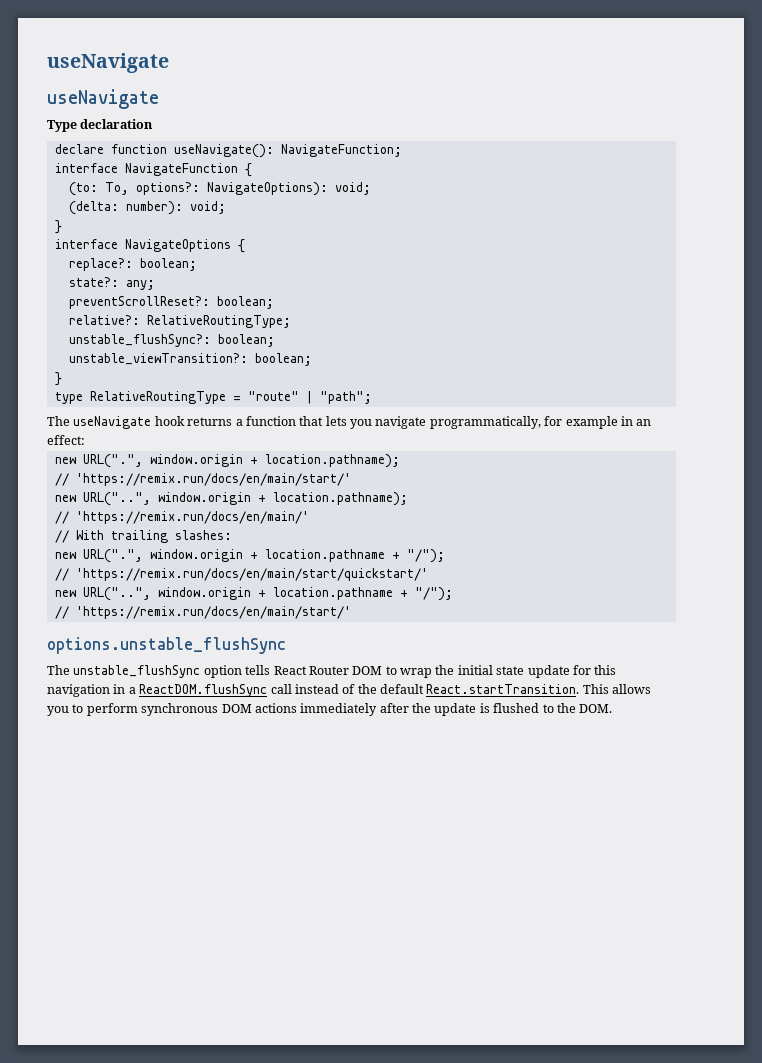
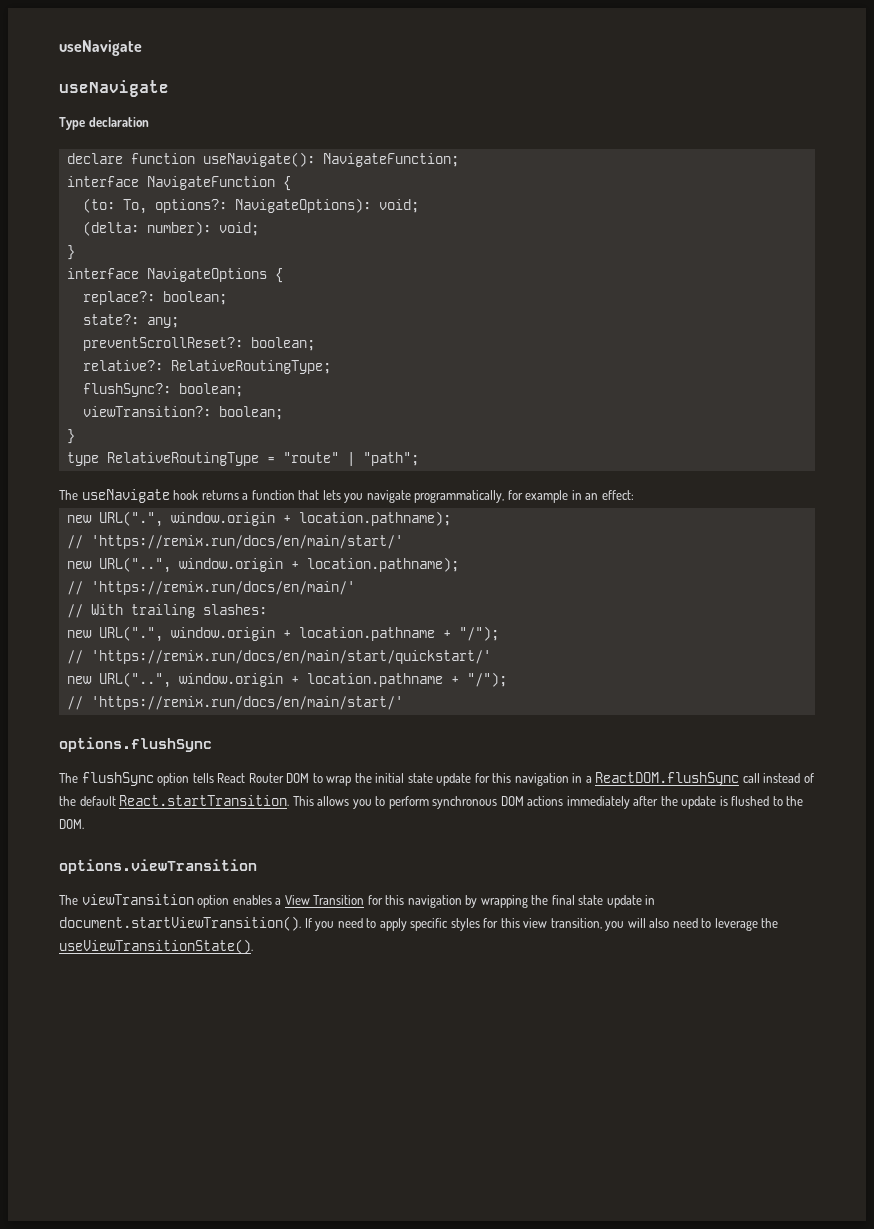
- unstable_flushSync?: boolean;
- unstable_viewTransition?: boolean;
+ flushSync?: boolean;
+ viewTransition?: boolean;
- options.unstable_flushSync
- The unstable_flushSync option tells React Router DOM to wrap the initial state update for this navigation in a ReactDOM.flushSync call instead of the default React.startTransition. This allows you to perform synchronous DOM actions immediately after the update is flushed to the DOM.
+ options.flushSync
+ The flushSync option tells React Router DOM to wrap the initial state update for this navigation in a ReactDOM.flushSync call instead of the default React.startTransition. This allows you to perform synchronous DOM actions immediately after the update is flushed to the DOM.
+ options.viewTransition
+ The viewTransition option enables a View Transition for this navigation by wrapping the final state update in document.startViewTransition(). If you need to apply specific styles for this view transition, you will also need to leverage the useViewTransitionState().

